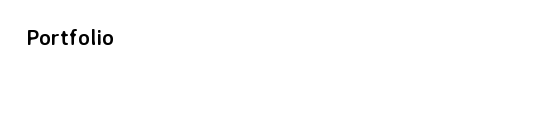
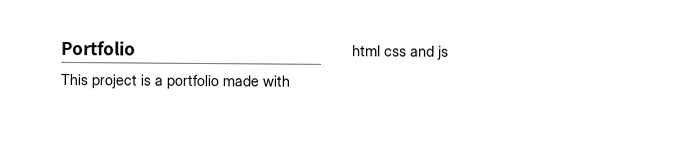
+ This project is a portfolio made with html css and js

